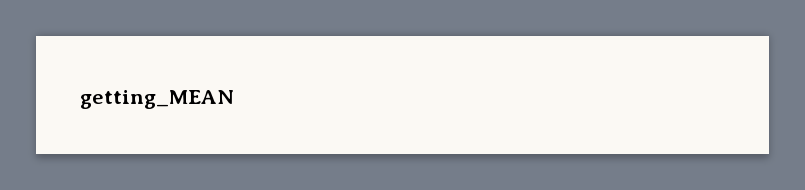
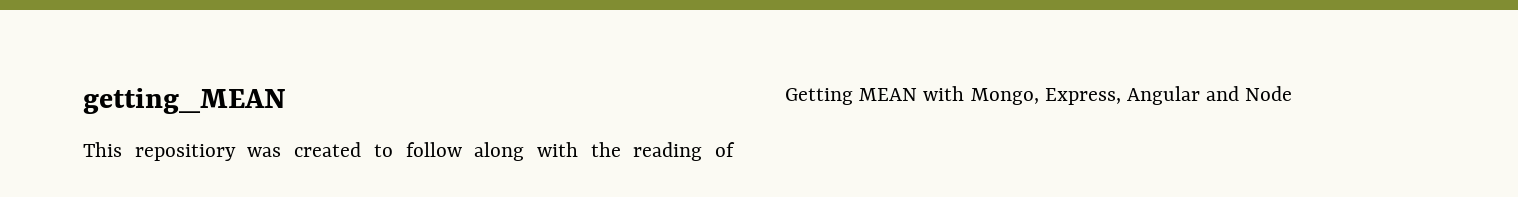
+ This repositiory was created to follow along with the reading of Getting MEAN with Mongo, Express, Angular and Node

